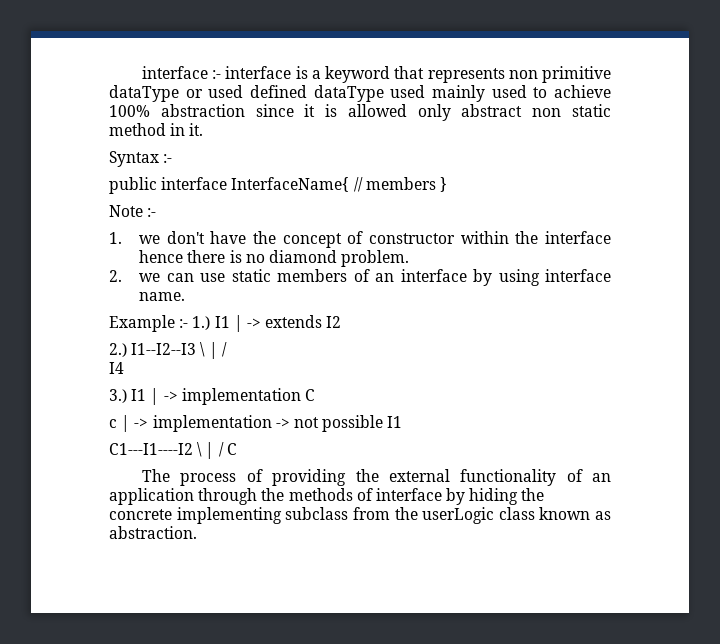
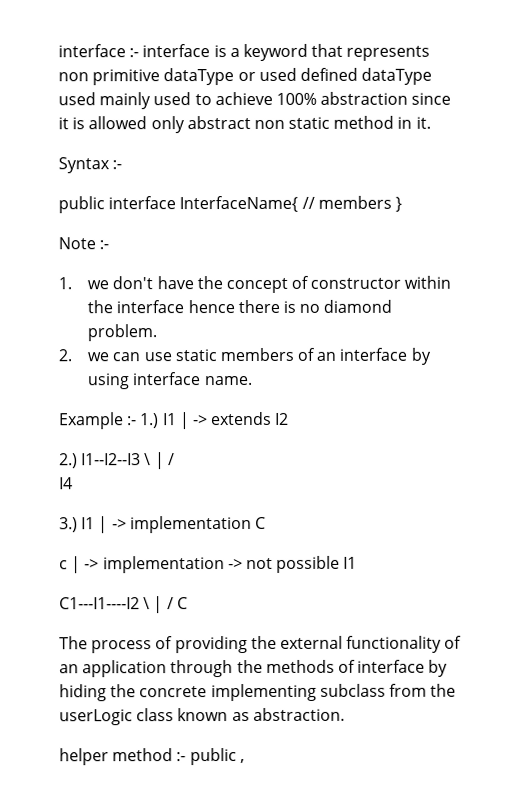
+ helper method :- public ,

